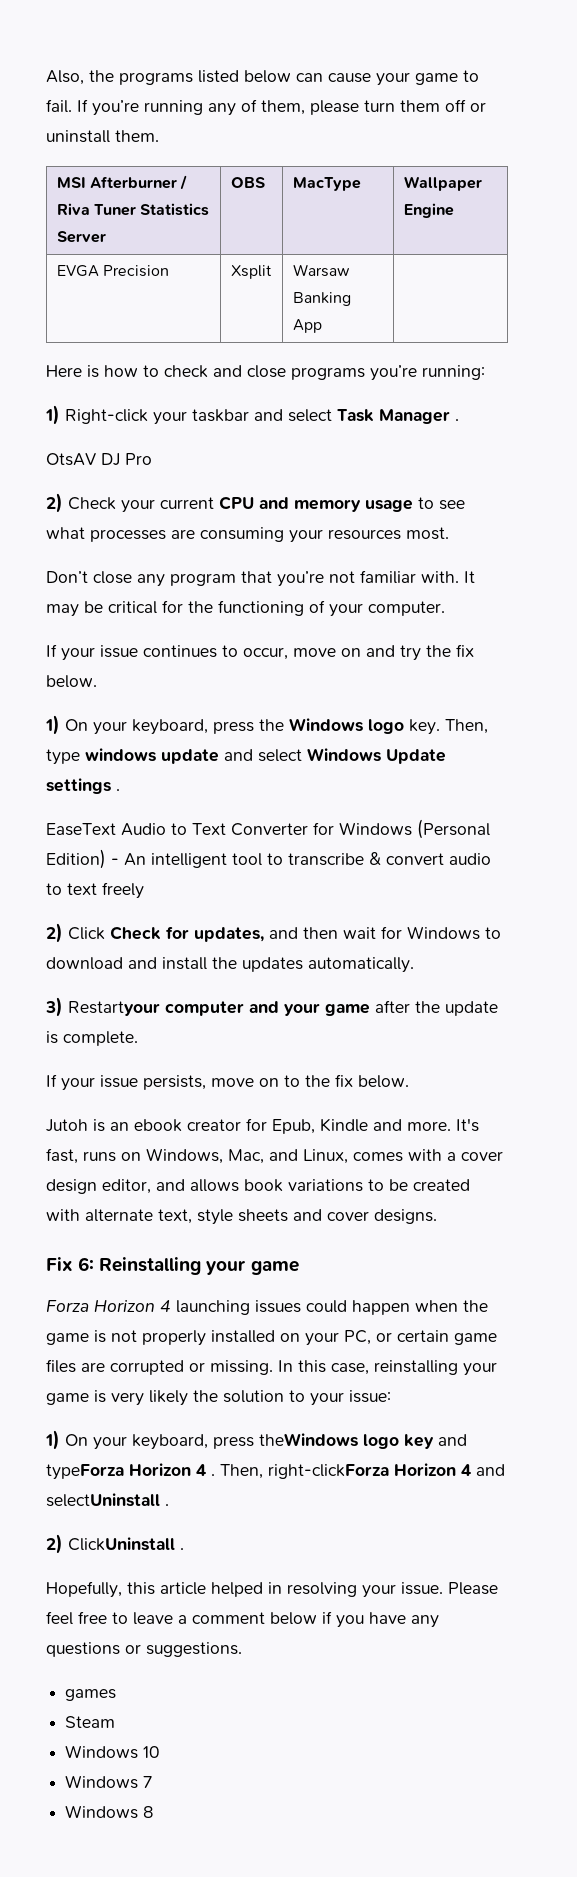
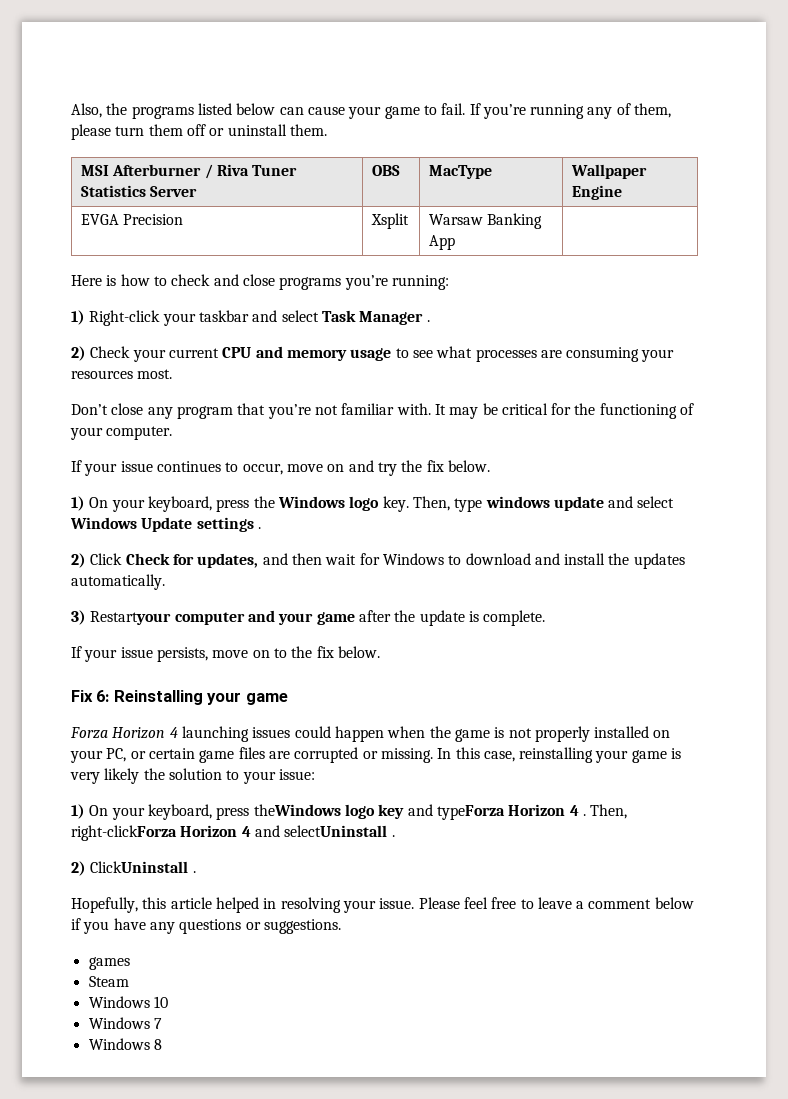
- OtsAV DJ Pro
- EaseText Audio to Text Converter for Windows (Personal Edition) - An intelligent tool to transcribe & convert audio to text freely
- Jutoh is an ebook creator for Epub, Kindle and more. It's fast, runs on Windows, Mac, and Linux, comes with a cover design editor, and allows book variations to be created with alternate text, style sheets and cover designs.

